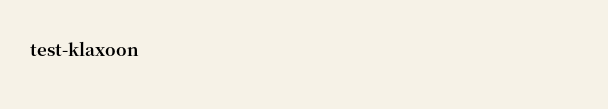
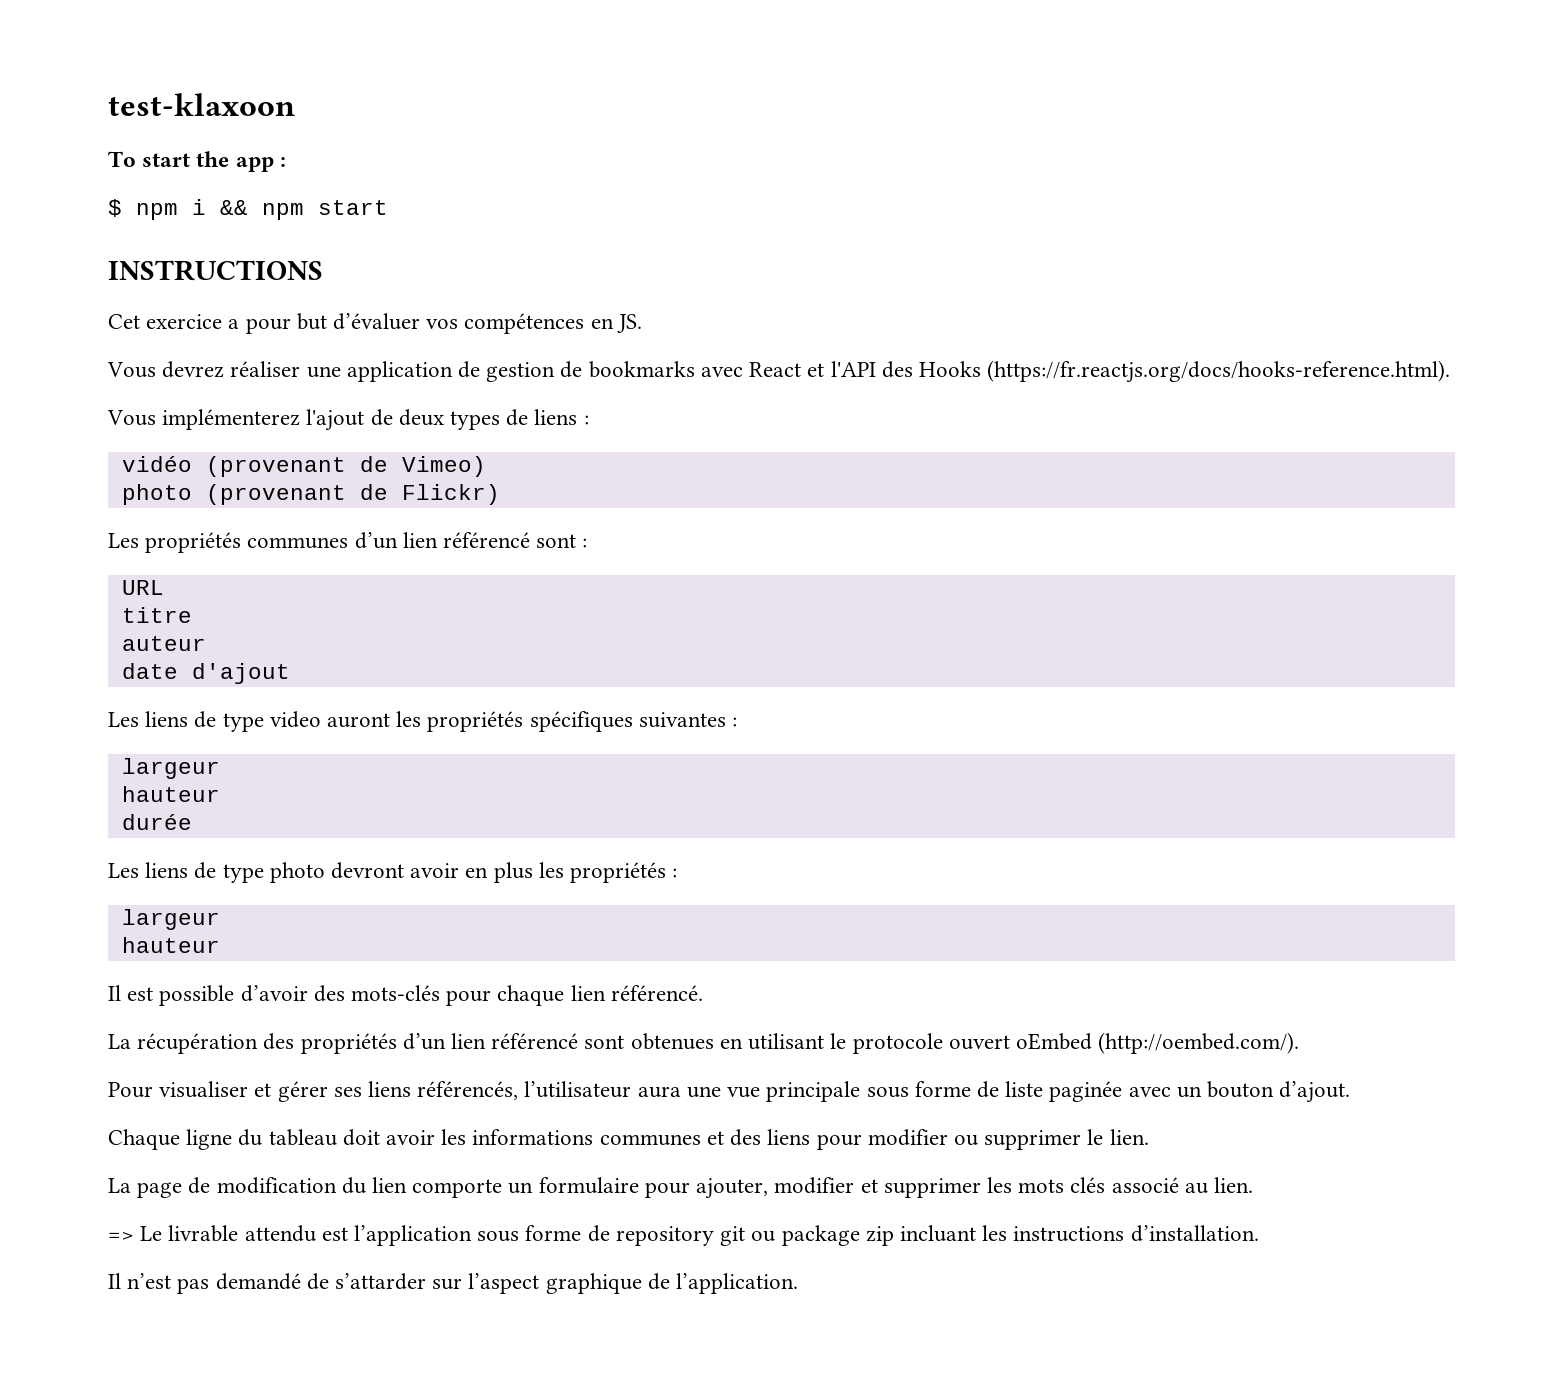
+ To start the app :
+ $ npm i && npm start
+ INSTRUCTIONS
+ Cet exercice a pour but d’évaluer vos compétences en JS.
+ Vous devrez réaliser une application de gestion de bookmarks avec React et l'API des Hooks (https://fr.reactjs.org/docs/hooks-reference.html).
+ Vous implémenterez l'ajout de deux types de liens :
+ vidéo (provenant de Vimeo)
+ photo (provenant de Flickr)
+ Les propriétés communes d’un lien référencé sont :
+ URL
+ titre
+ auteur
+ date d'ajout
+ Les liens de type video auront les propriétés spécifiques suivantes :
+ largeur
+ hauteur
+ durée
+ Les liens de type photo devront avoir en plus les propriétés :
+ largeur
+ hauteur
+ Il est possible d’avoir des mots-clés pour chaque lien référencé.
+ La récupération des propriétés d’un lien référencé sont obtenues en utilisant le protocole ouvert oEmbed (http://oembed.com/).
+ Pour visualiser et gérer ses liens référencés, l’utilisateur aura une vue principale sous forme de liste paginée avec un bouton d’ajout.
+ Chaque ligne du tableau doit avoir les informations communes et des liens pour modifier ou supprimer le lien.
+ La page de modification du lien comporte un formulaire pour ajouter, modifier et supprimer les mots clés associé au lien.
+ => Le livrable attendu est l’application sous forme de repository git ou package zip incluant les instructions d’installation.
+ Il n’est pas demandé de s’attarder sur l’aspect graphique de l’application.

